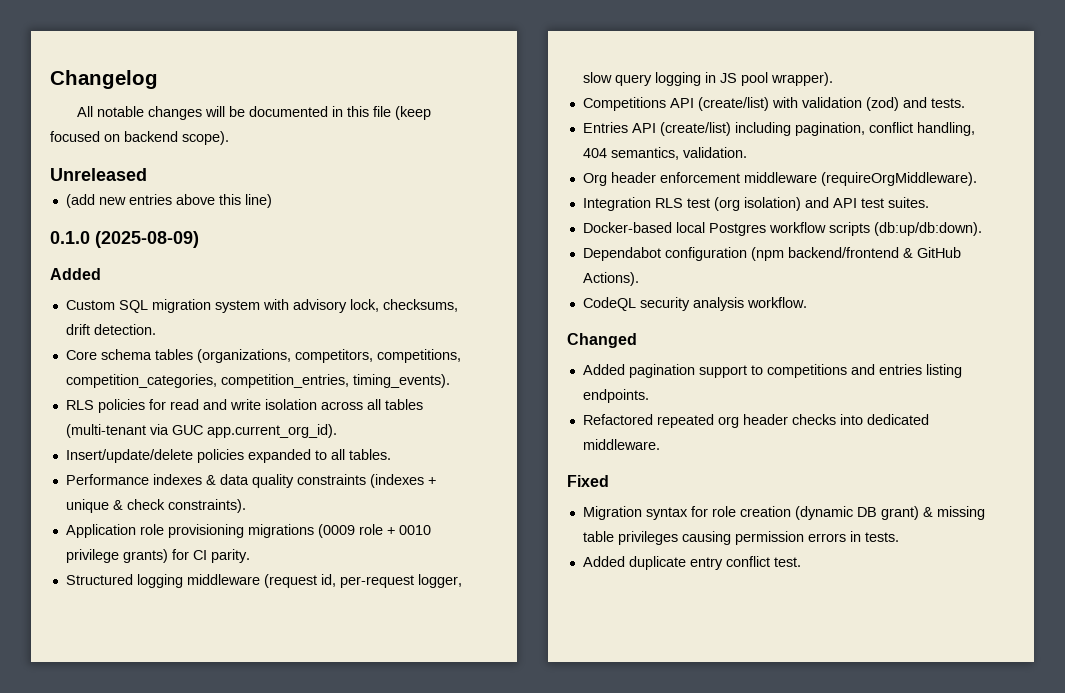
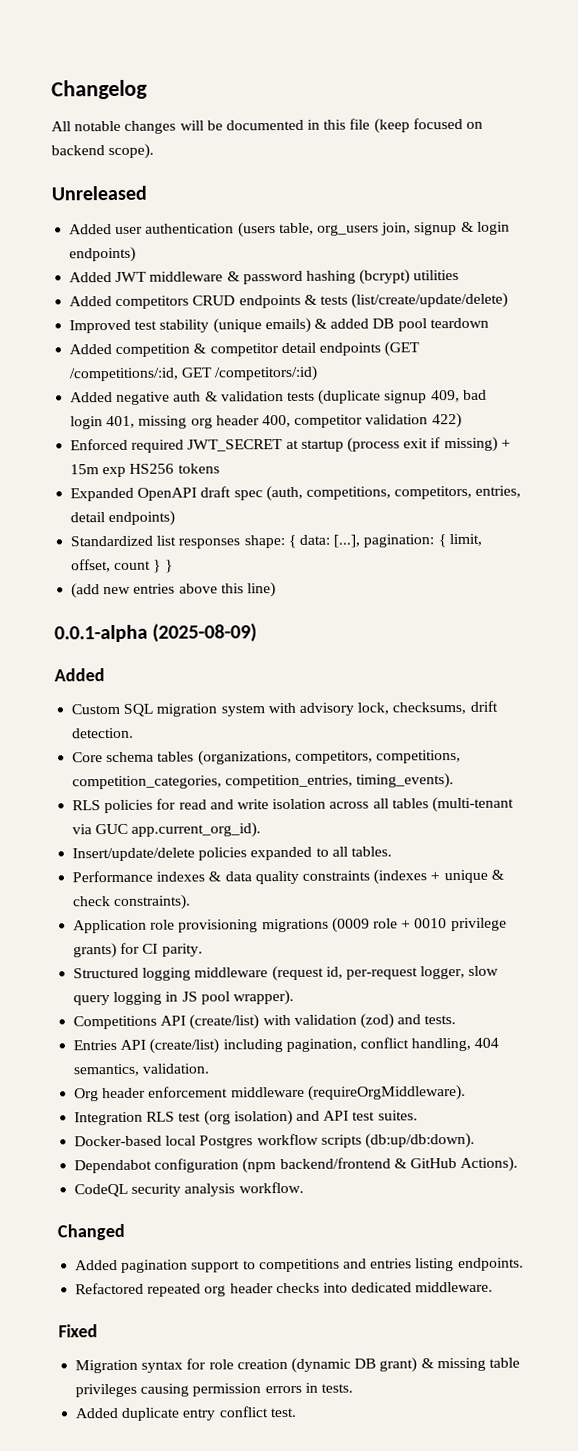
+ Added user authentication (users table, org_users join, signup & login endpoints)
+ Added JWT middleware & password hashing (bcrypt) utilities
+ Added competitors CRUD endpoints & tests (list/create/update/delete)
+ Improved test stability (unique emails) & added DB pool teardown
+ Added competition & competitor detail endpoints (GET /competitions/:id, GET /competitors/:id)
+ Added negative auth & validation tests (duplicate signup 409, bad login 401, missing org header 400, competitor validation 422)
+ Enforced required JWT_SECRET at startup (process exit if missing) + 15m exp HS256 tokens
+ Expanded OpenAPI draft spec (auth, competitions, competitors, entries, detail endpoints)
+ Standardized list responses shape: { data: [...], pagination: { limit, offset, count } }
- 0.1.0 (2025-08-09)
+ 0.0.1-alpha (2025-08-09)

